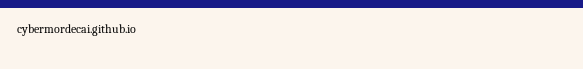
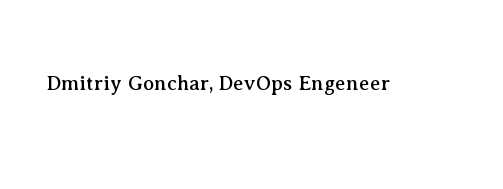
- cybermordecai.github.io
+ Dmitriy Gonchar, DevOps Engeneer

